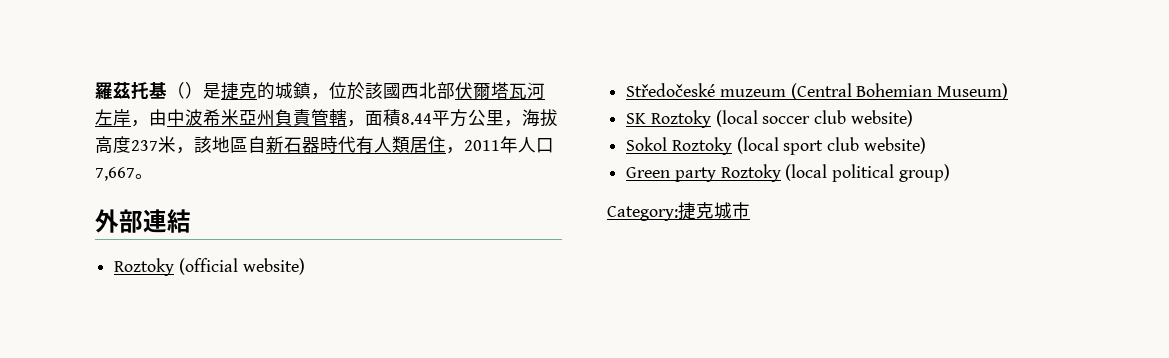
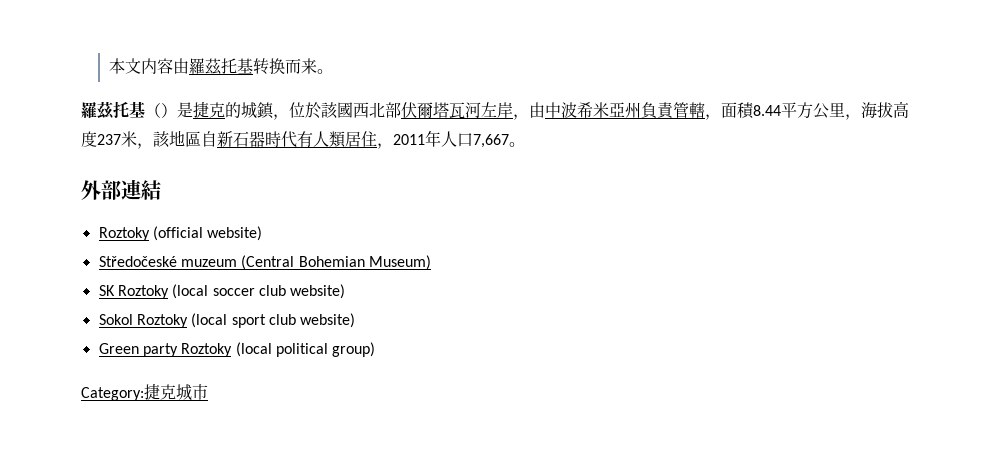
+ 本文内容由羅茲托基转换而来。

